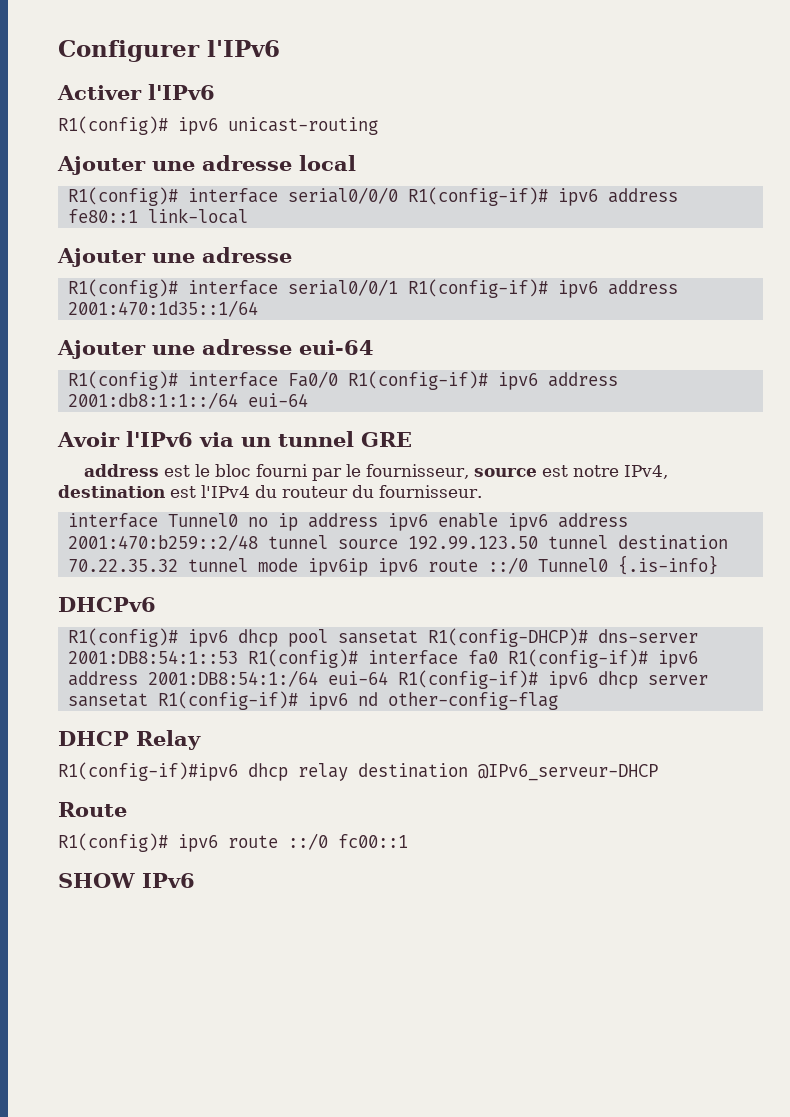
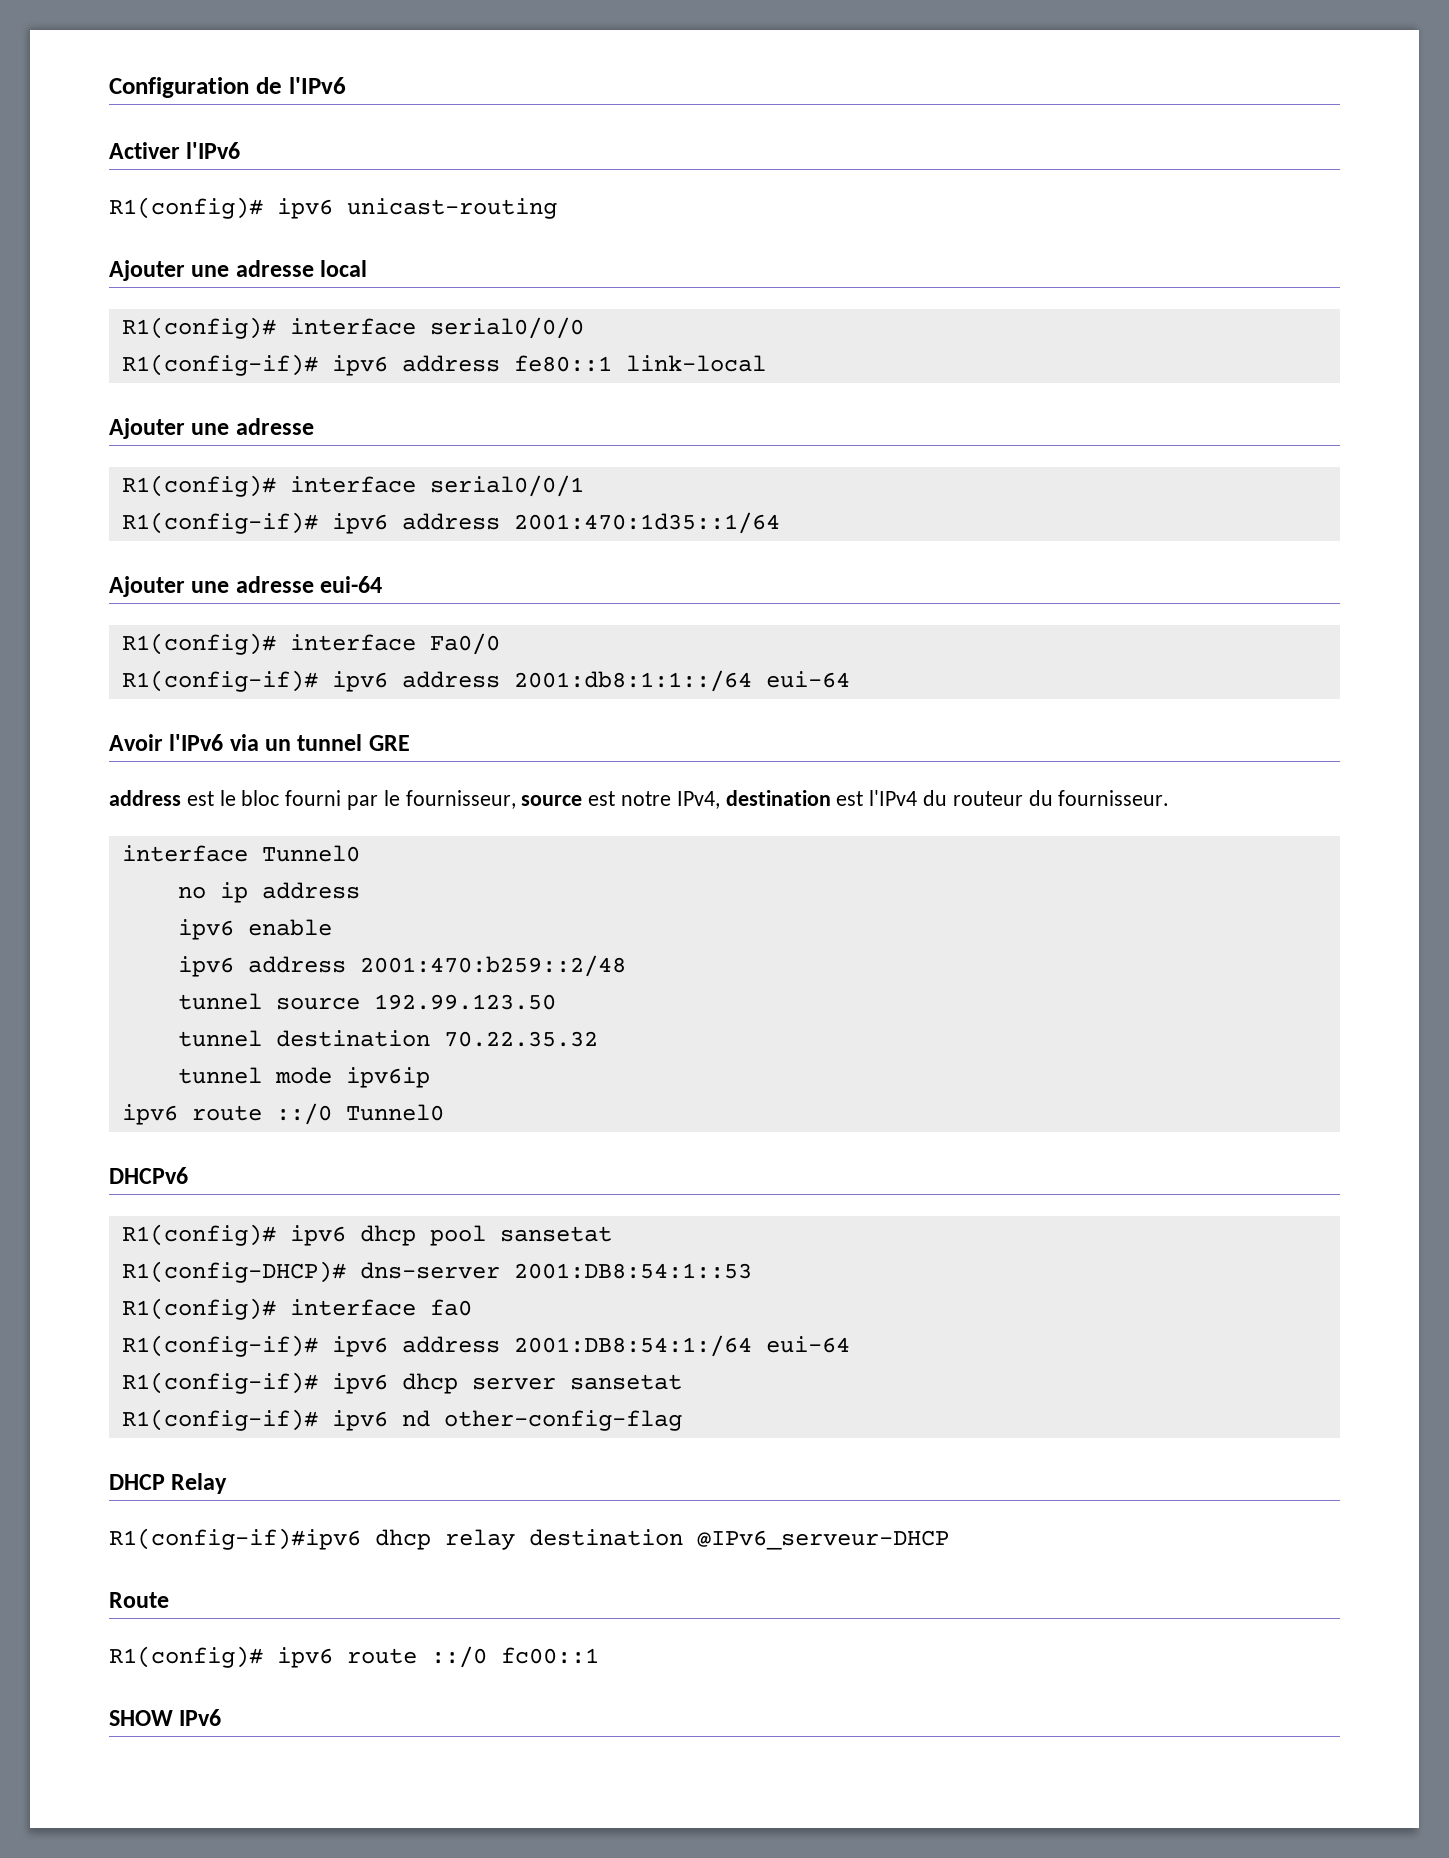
- Configurer l'IPv6
+ Configuration de l'IPv6
- R1(config)# interface serial0/0/0 R1(config-if)# ipv6 address fe80::1 link-local
+ R1(config)# interface serial0/0/0
+ R1(config-if)# ipv6 address fe80::1 link-local
- R1(config)# interface serial0/0/1 R1(config-if)# ipv6 address 2001:470:1d35::1/64
+ R1(config)# interface serial0/0/1
+ R1(config-if)# ipv6 address 2001:470:1d35::1/64
- R1(config)# interface Fa0/0 R1(config-if)# ipv6 address 2001:db8:1:1::/64 eui-64
+ R1(config)# interface Fa0/0
+ R1(config-if)# ipv6 address 2001:db8:1:1::/64 eui-64
- interface Tunnel0 no ip address ipv6 enable ipv6 address 2001:470:b259::2/48 tunnel source 192.99.123.50 tunnel destination 70.22.35.32 tunnel mode ipv6ip ipv6 route ::/0 Tunnel0 {.is-info}
+ interface Tunnel0
+ no ip address
+ ipv6 enable
+ ipv6 address 2001:470:b259::2/48
+ tunnel source 192.99.123.50
+ tunnel destination 70.22.35.32
+ tunnel mode ipv6ip
+ ipv6 route ::/0 Tunnel0
- R1(config)# ipv6 dhcp pool sansetat R1(config-DHCP)# dns-server 2001:DB8:54:1::53 R1(config)# interface fa0 R1(config-if)# ipv6 address 2001:DB8:54:1:/64 eui-64 R1(config-if)# ipv6 dhcp server sansetat R1(config-if)# ipv6 nd other-config-flag
+ R1(config)# ipv6 dhcp pool sansetat
+ R1(config-DHCP)# dns-server 2001:DB8:54:1::53
+ R1(config)# interface fa0
+ R1(config-if)# ipv6 address 2001:DB8:54:1:/64 eui-64
+ R1(config-if)# ipv6 dhcp server sansetat
+ R1(config-if)# ipv6 nd other-config-flag

